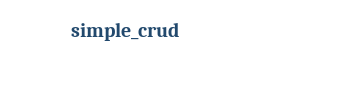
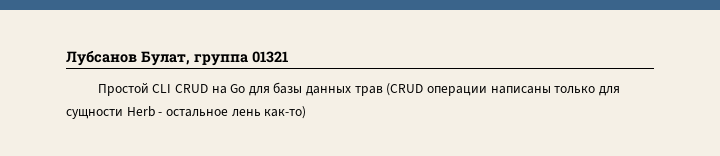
- simple_crud
+ Лубсанов Булат, группа 01321
+ Простой CLI CRUD на Go для базы данных трав (CRUD операции написаны только для сущности Herb - остальное лень как-то)

